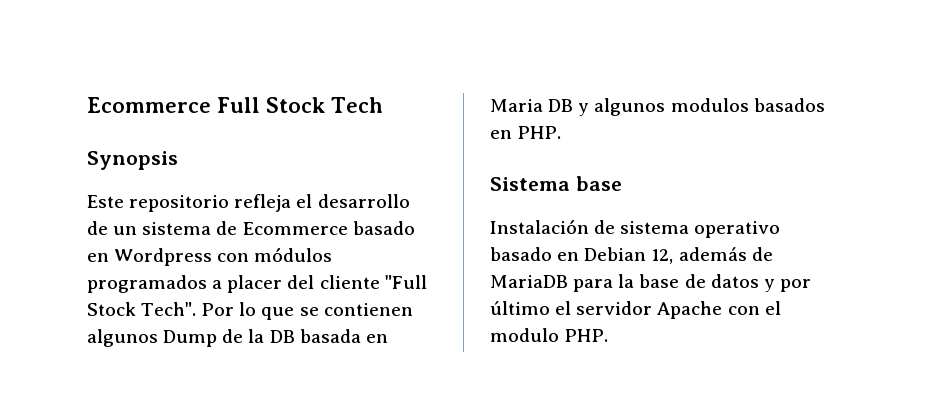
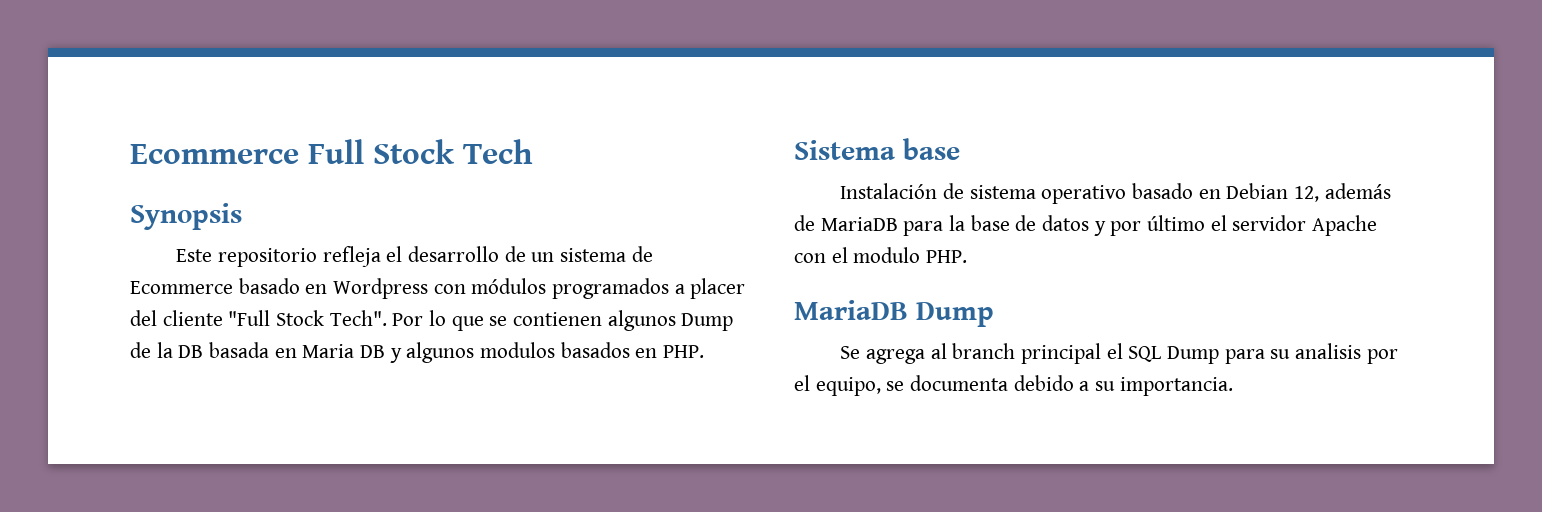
+ MariaDB Dump
+ Se agrega al branch principal el SQL Dump para su analisis por el equipo, se documenta debido a su importancia.

